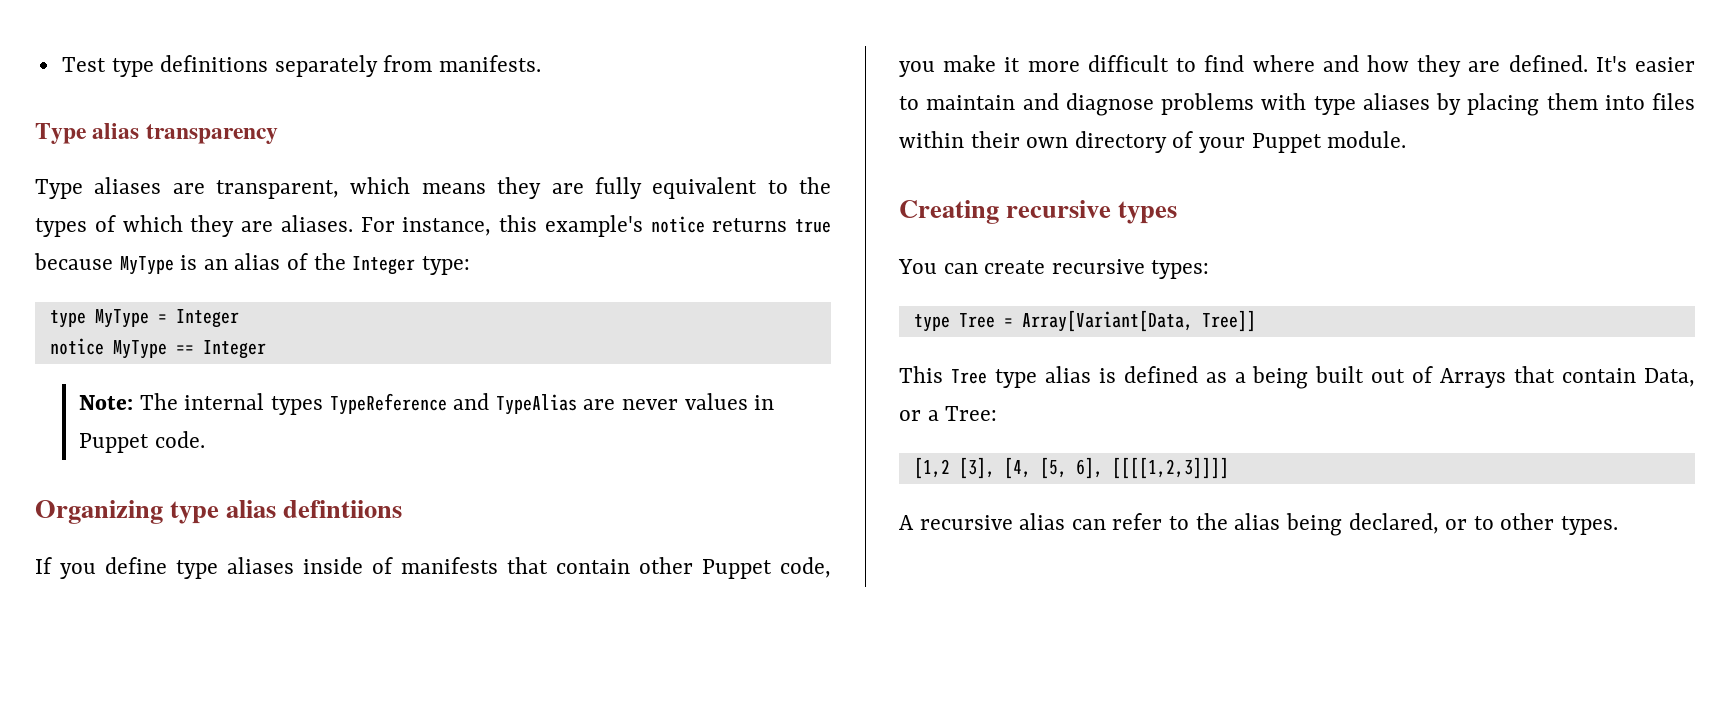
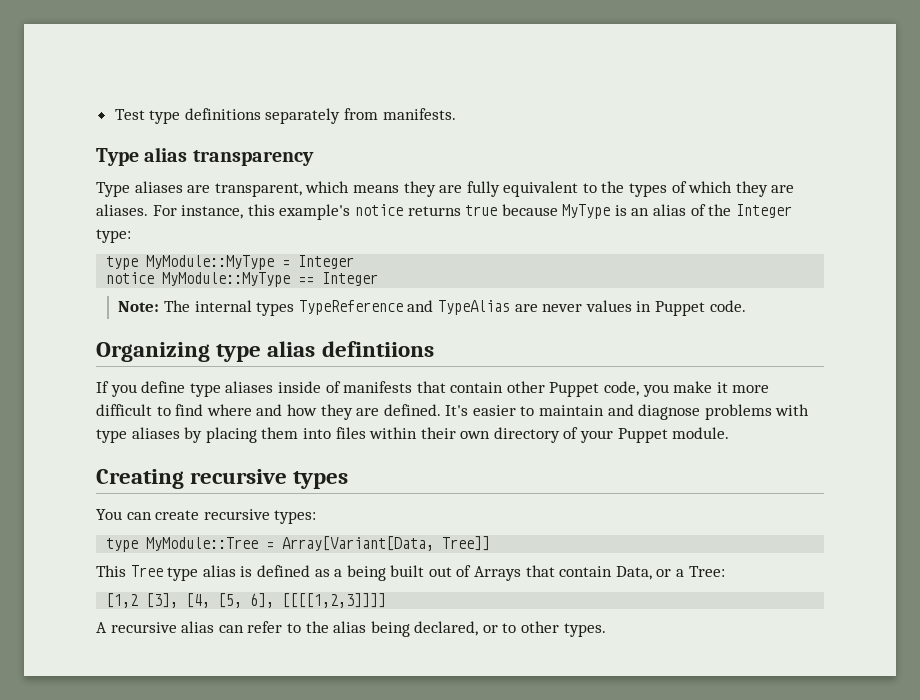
- type MyType = Integer
+ type MyModule::MyType = Integer
- notice MyType == Integer
+ notice MyModule::MyType == Integer
- type Tree = Array[Variant[Data, Tree]]
+ type MyModule::Tree = Array[Variant[Data, Tree]]

